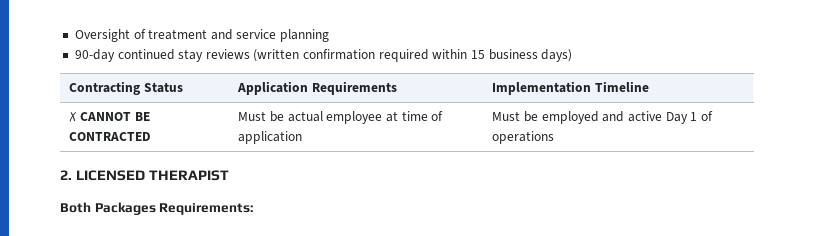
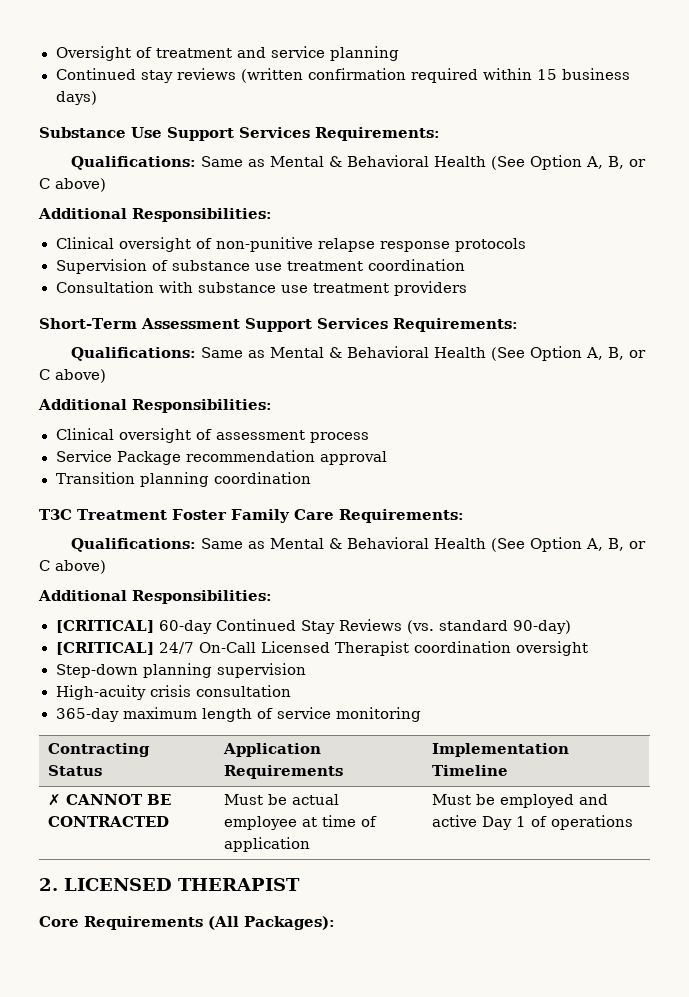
- 90-day continued stay reviews (written confirmation required within 15 business days)
+ Continued stay reviews (written confirmation required within 15 business days)
+ Substance Use Support Services Requirements:
+ Qualifications: Same as Mental & Behavioral Health (See Option A, B, or C above)
+ Additional Responsibilities:
+ Clinical oversight of non-punitive relapse response protocols
+ Supervision of substance use treatment coordination
+ Consultation with substance use treatment providers
+ Short-Term Assessment Support Services Requirements:
+ Qualifications: Same as Mental & Behavioral Health (See Option A, B, or C above)
+ Additional Responsibilities:
+ Clinical oversight of assessment process
+ Service Package recommendation approval
+ Transition planning coordination
+ T3C Treatment Foster Family Care Requirements:
+ Qualifications: Same as Mental & Behavioral Health (See Option A, B, or C above)
+ Additional Responsibilities:
+ [CRITICAL] 60-day Continued Stay Reviews (vs. standard 90-day)
+ [CRITICAL] 24/7 On-Call Licensed Therapist coordination oversight
+ Step-down planning supervision
+ High-acuity crisis consultation
+ 365-day maximum length of service monitoring
- Both Packages Requirements:
+ Core Requirements (All Packages):

